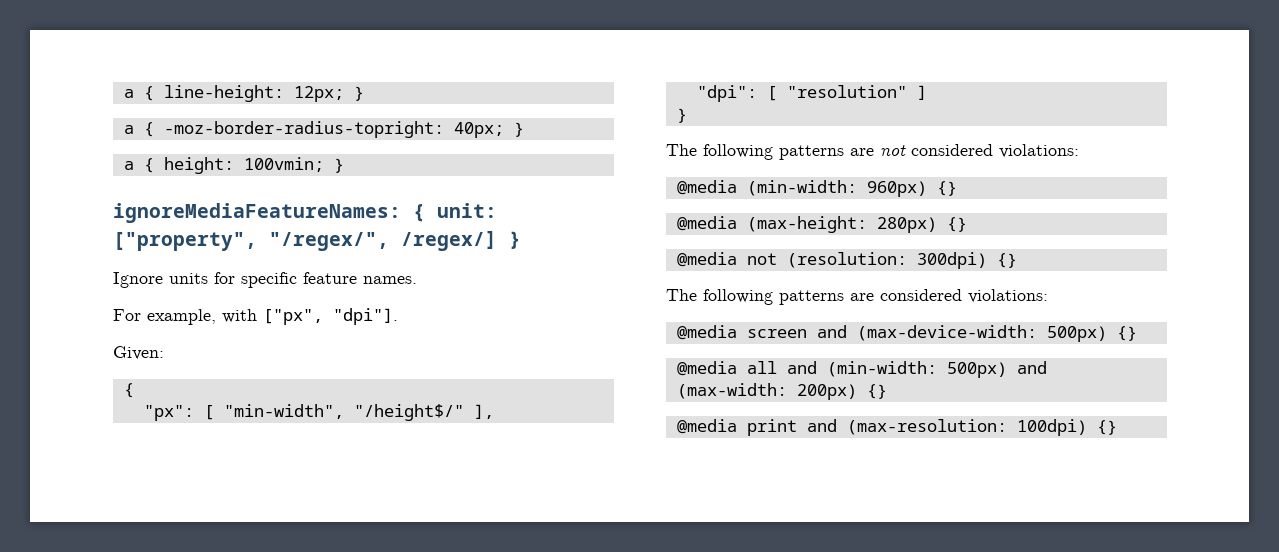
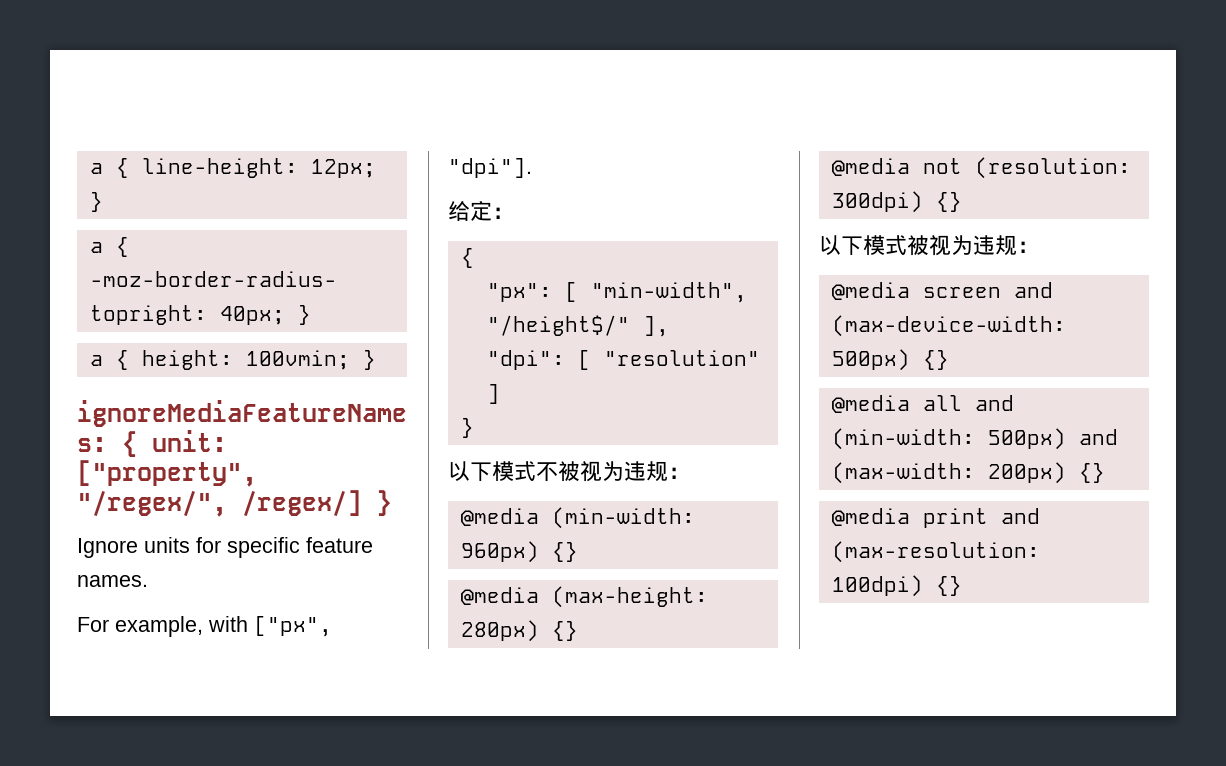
- Given:
+ 给定：
- The following patterns are not considered violations:
+ 以下模式不被视为违规：
- The following patterns are considered violations:
+ 以下模式被视为违规：

